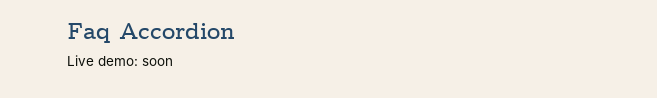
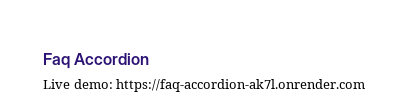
- Live demo: soon
+ Live demo: https://faq-accordion-ak7l.onrender.com

